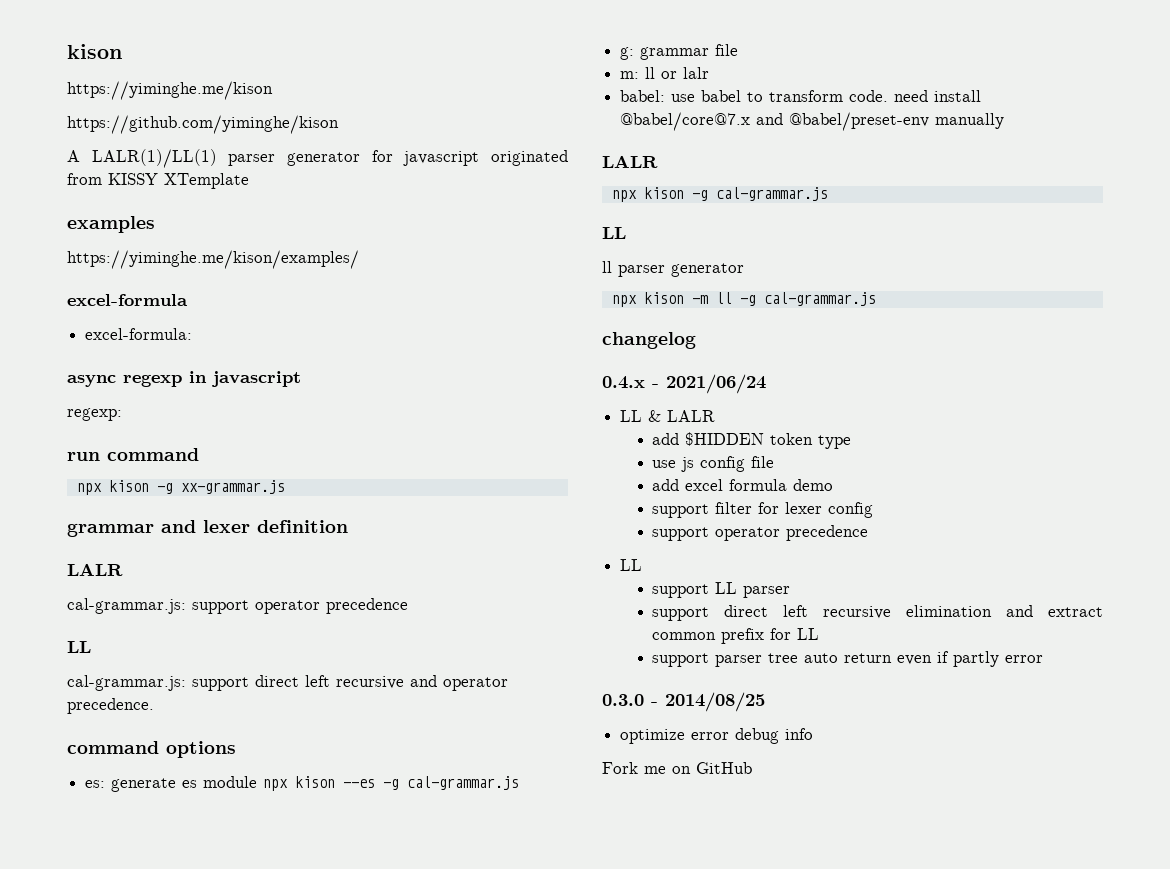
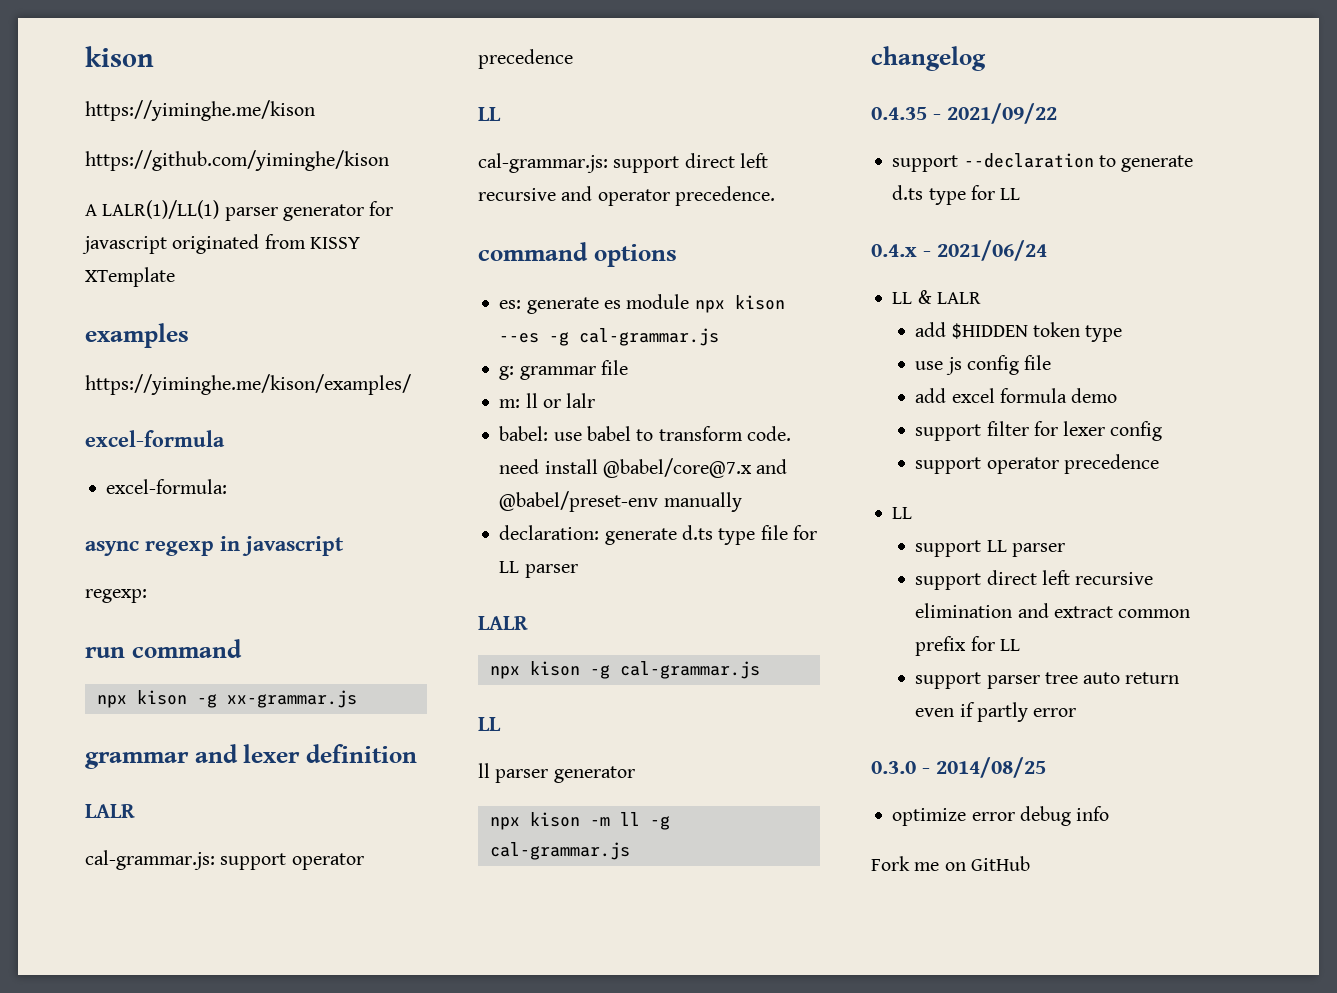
+ declaration: generate d.ts type file for LL parser
+ 0.4.35 - 2021/09/22
+ support --declaration to generate d.ts type for LL

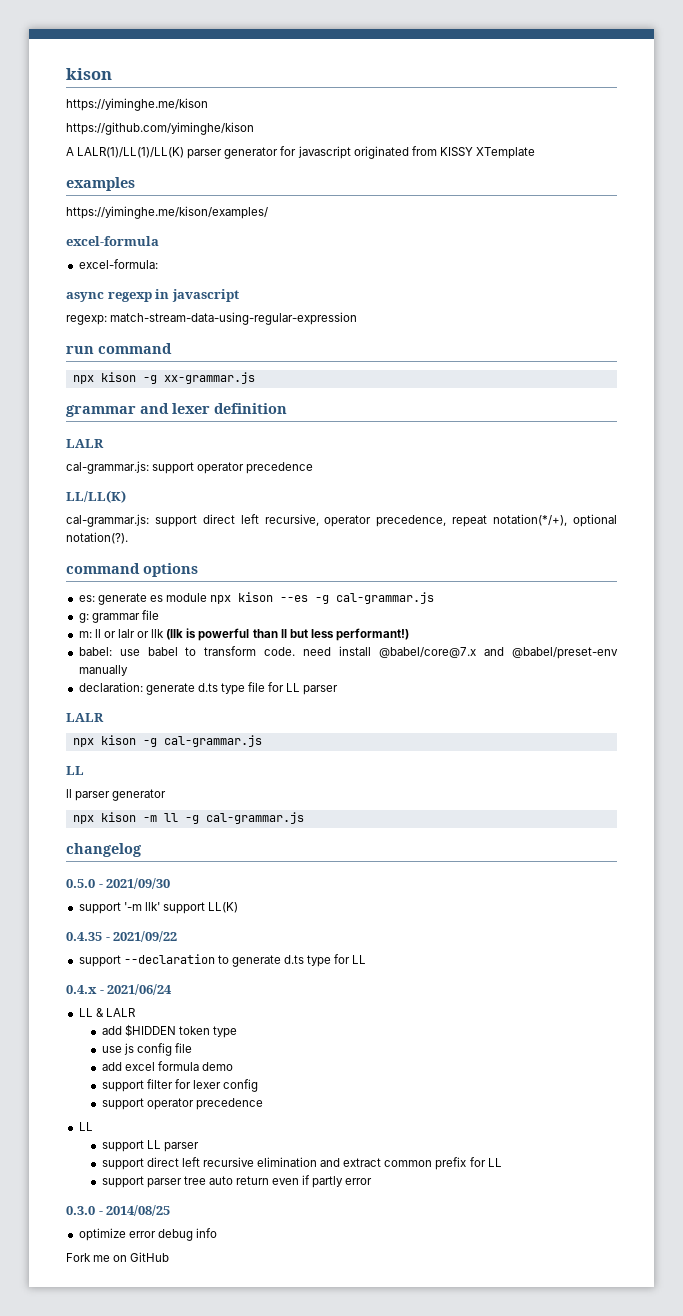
- A LALR(1)/LL(1) parser generator for javascript originated from KISSY XTemplate
+ A LALR(1)/LL(1)/LL(K) parser generator for javascript originated from KISSY XTemplate
- regexp:
+ regexp: match-stream-data-using-regular-expression
  cal-grammar.js: support operator precedence
- LL
+ LL/LL(K)
- cal-grammar.js: support direct left recursive and operator precedence.
+ cal-grammar.js: support direct left recursive, operator precedence, repeat notation(*/+), optional notation(?).
- m: ll or lalr
+ m: ll or lalr or llk (llk is powerful than ll but less performant!)
+ 0.5.0 - 2021/09/30
+ support '-m llk' support LL(K)

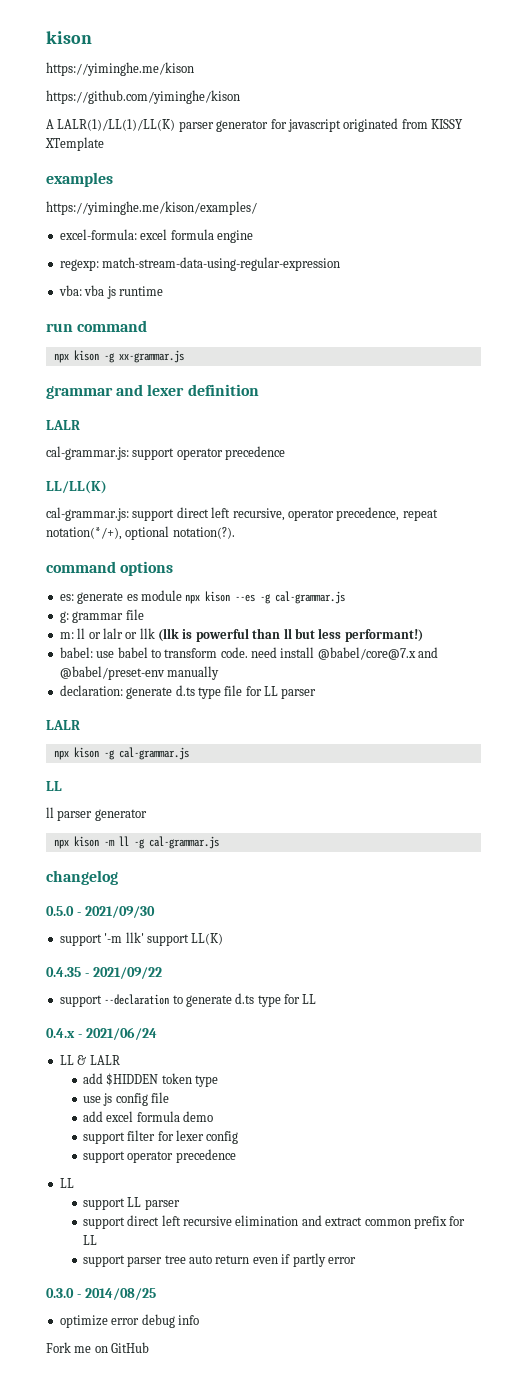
- excel-formula
- excel-formula:
- async regexp in javascript
+ excel-formula: excel formula engine
  regexp: match-stream-data-using-regular-expression
+ vba: vba js runtime

